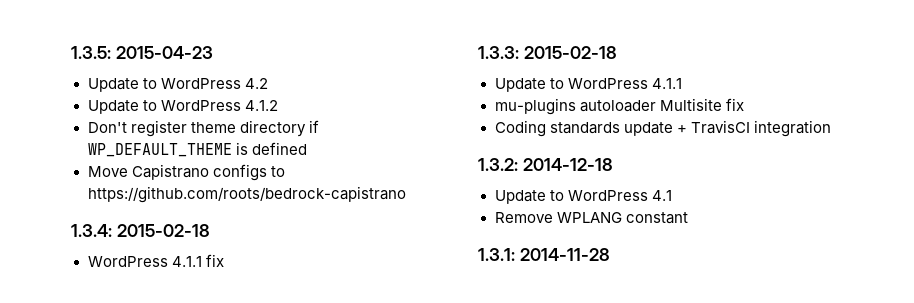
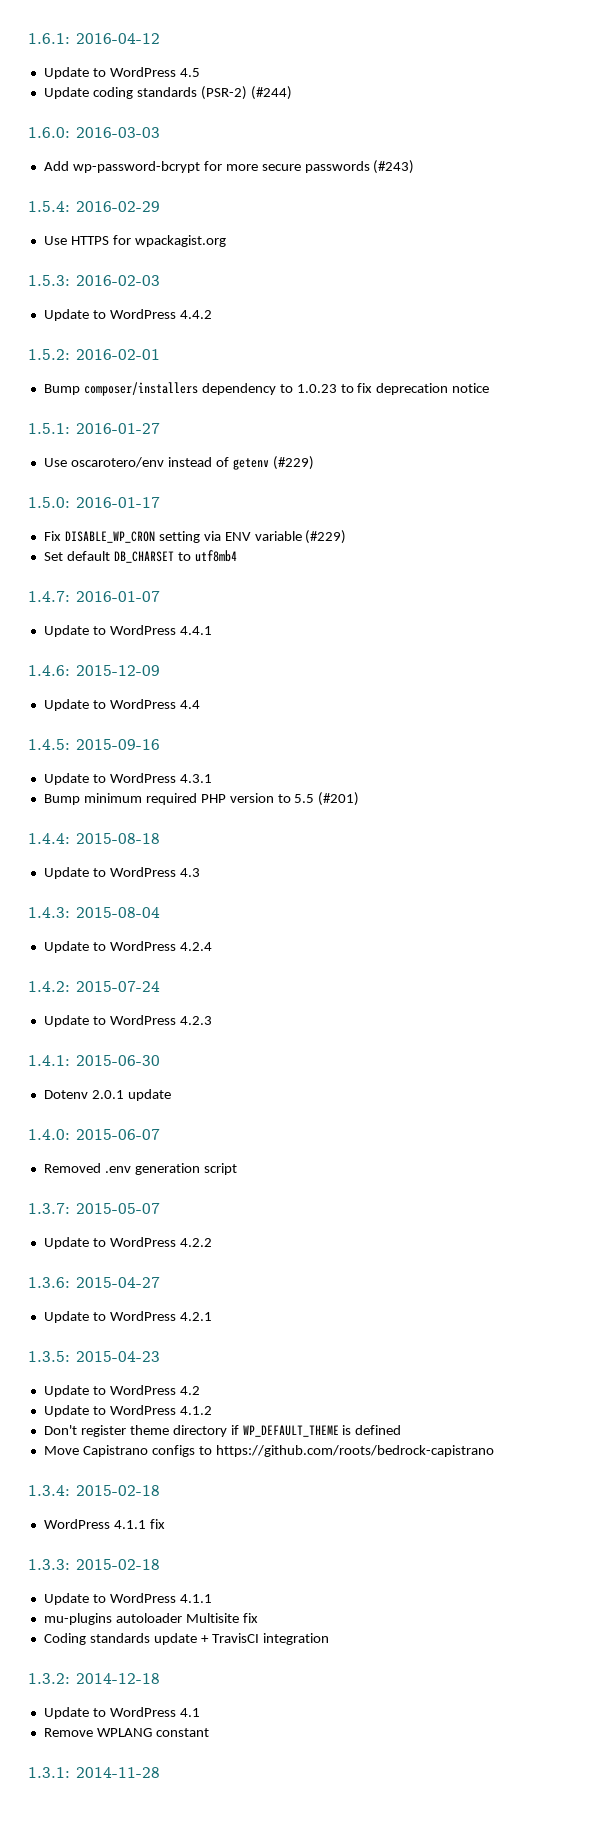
+ 1.6.1: 2016-04-12
+ Update to WordPress 4.5
+ Update coding standards (PSR-2) (#244)
+ 1.6.0: 2016-03-03
+ Add wp-password-bcrypt for more secure passwords (#243)
+ 1.5.4: 2016-02-29
+ Use HTTPS for wpackagist.org
+ 1.5.3: 2016-02-03
+ Update to WordPress 4.4.2
+ 1.5.2: 2016-02-01
+ Bump composer/installers dependency to 1.0.23 to fix deprecation notice
+ 1.5.1: 2016-01-27
+ Use oscarotero/env instead of getenv (#229)
+ 1.5.0: 2016-01-17
+ Fix DISABLE_WP_CRON setting via ENV variable (#229)
+ Set default DB_CHARSET to utf8mb4
+ 1.4.7: 2016-01-07
+ Update to WordPress 4.4.1
+ 1.4.6: 2015-12-09
+ Update to WordPress 4.4
+ 1.4.5: 2015-09-16
+ Update to WordPress 4.3.1
+ Bump minimum required PHP version to 5.5 (#201)
+ 1.4.4: 2015-08-18
+ Update to WordPress 4.3
+ 1.4.3: 2015-08-04
+ Update to WordPress 4.2.4
+ 1.4.2: 2015-07-24
+ Update to WordPress 4.2.3
+ 1.4.1: 2015-06-30
+ Dotenv 2.0.1 update
+ 1.4.0: 2015-06-07
+ Removed .env generation script
+ 1.3.7: 2015-05-07
+ Update to WordPress 4.2.2
+ 1.3.6: 2015-04-27
+ Update to WordPress 4.2.1

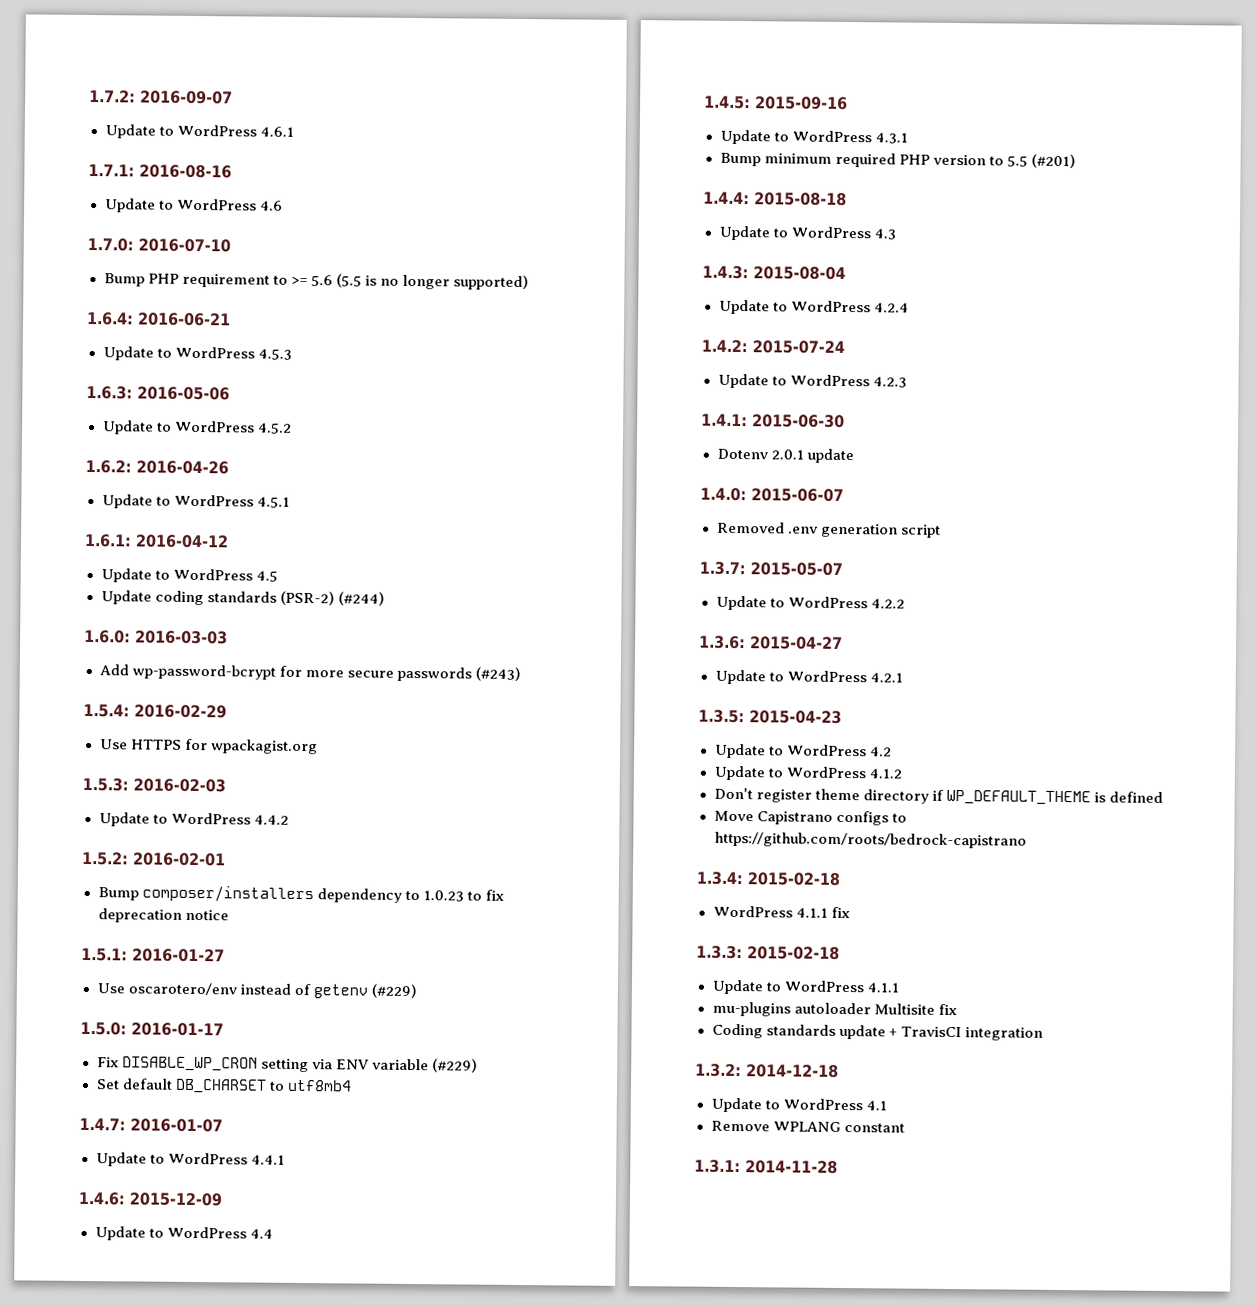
+ 1.7.2: 2016-09-07
+ Update to WordPress 4.6.1
+ 1.7.1: 2016-08-16
+ Update to WordPress 4.6
+ 1.7.0: 2016-07-10
+ Bump PHP requirement to >= 5.6 (5.5 is no longer supported)
+ 1.6.4: 2016-06-21
+ Update to WordPress 4.5.3
+ 1.6.3: 2016-05-06
+ Update to WordPress 4.5.2
+ 1.6.2: 2016-04-26
+ Update to WordPress 4.5.1

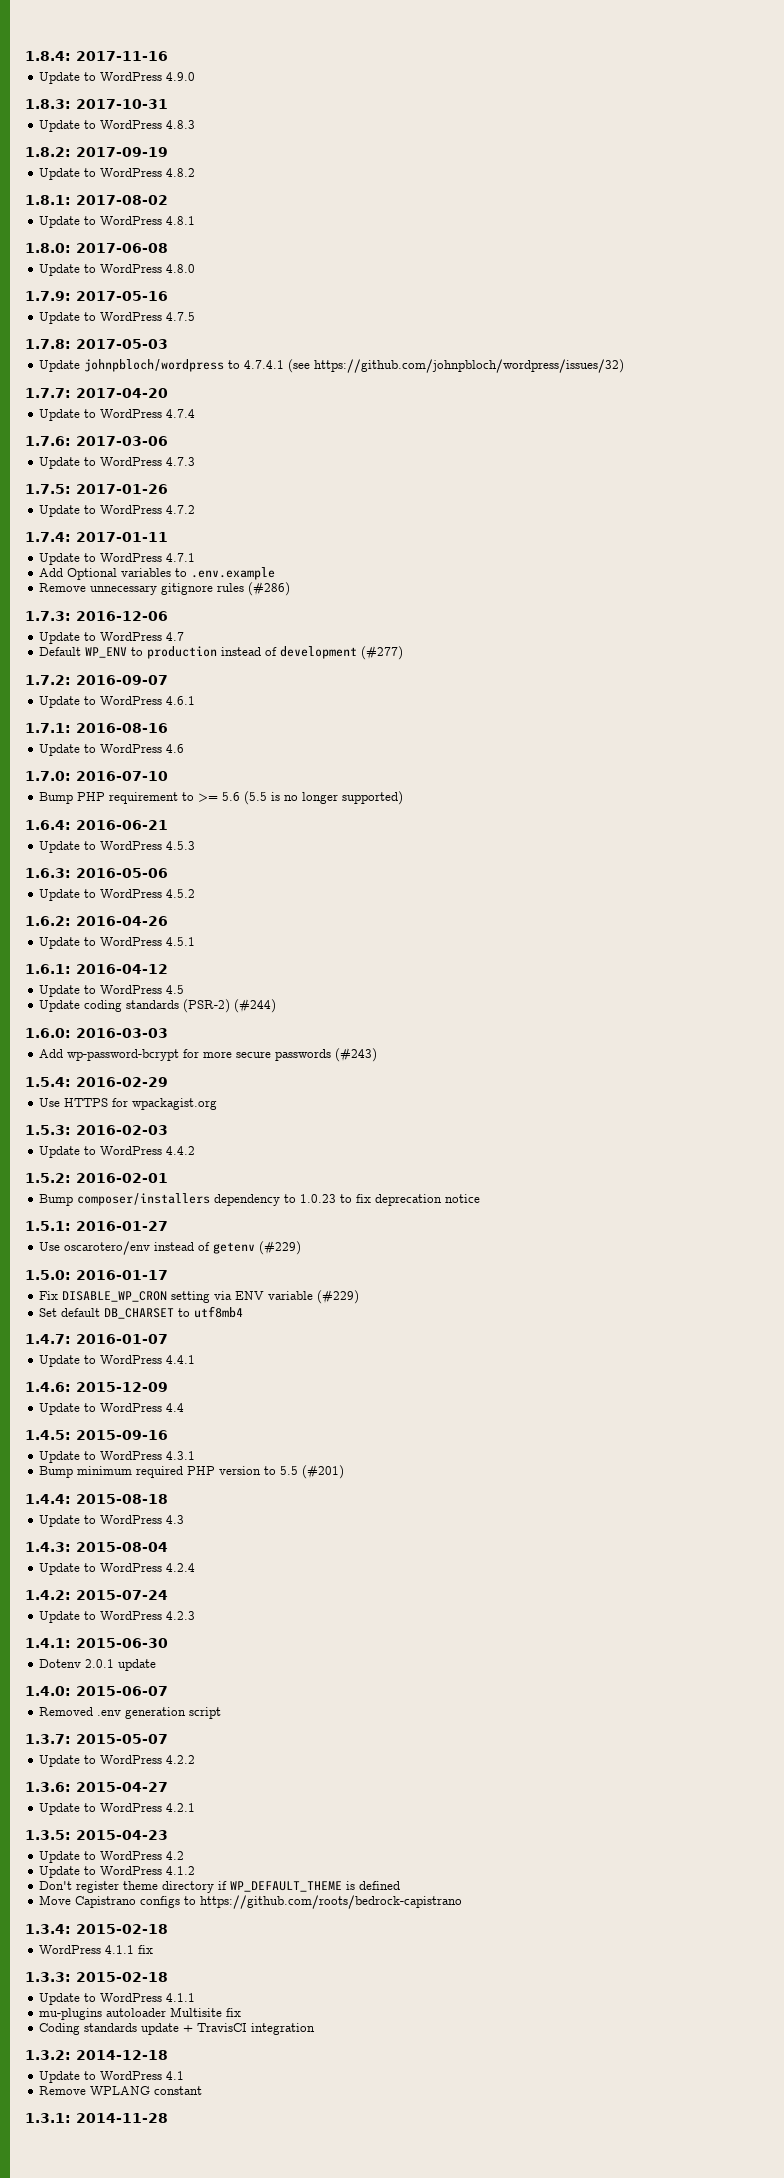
+ 1.8.4: 2017-11-16
+ Update to WordPress 4.9.0
+ 1.8.3: 2017-10-31
+ Update to WordPress 4.8.3
+ 1.8.2: 2017-09-19
+ Update to WordPress 4.8.2
+ 1.8.1: 2017-08-02
+ Update to WordPress 4.8.1
+ 1.8.0: 2017-06-08
+ Update to WordPress 4.8.0
+ 1.7.9: 2017-05-16
+ Update to WordPress 4.7.5
+ 1.7.8: 2017-05-03
+ Update johnpbloch/wordpress to 4.7.4.1 (see https://github.com/johnpbloch/wordpress/issues/32)
+ 1.7.7: 2017-04-20
+ Update to WordPress 4.7.4
+ 1.7.6: 2017-03-06
+ Update to WordPress 4.7.3
+ 1.7.5: 2017-01-26
+ Update to WordPress 4.7.2
+ 1.7.4: 2017-01-11
+ Update to WordPress 4.7.1
+ Add Optional variables to .env.example
+ Remove unnecessary gitignore rules (#286)
+ 1.7.3: 2016-12-06
+ Update to WordPress 4.7
+ Default WP_ENV to production instead of development (#277)

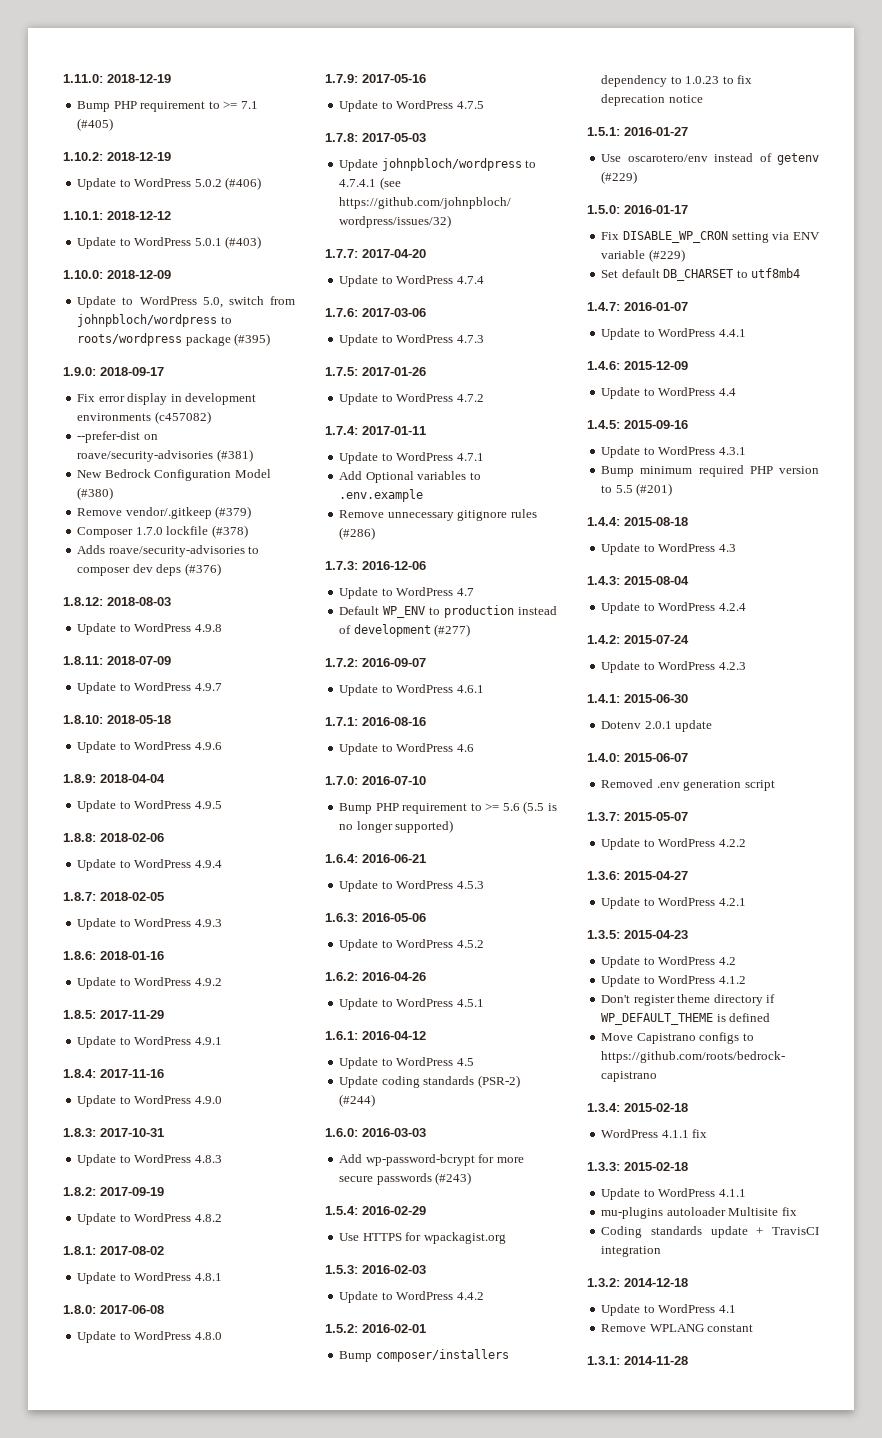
+ 1.11.0: 2018-12-19
+ Bump PHP requirement to >= 7.1 (#405)
+ 1.10.2: 2018-12-19
+ Update to WordPress 5.0.2 (#406)
+ 1.10.1: 2018-12-12
+ Update to WordPress 5.0.1 (#403)
+ 1.10.0: 2018-12-09
+ Update to WordPress 5.0, switch from johnpbloch/wordpress to roots/wordpress package (#395)
+ 1.9.0: 2018-09-17
+ Fix error display in development environments (c457082)
+ --prefer-dist on roave/security-advisories (#381)
+ New Bedrock Configuration Model (#380)
+ Remove vendor/.gitkeep (#379)
+ Composer 1.7.0 lockfile (#378)
+ Adds roave/security-advisories to composer dev deps (#376)
+ 1.8.12: 2018-08-03
+ Update to WordPress 4.9.8
+ 1.8.11: 2018-07-09
+ Update to WordPress 4.9.7
+ 1.8.10: 2018-05-18
+ Update to WordPress 4.9.6
+ 1.8.9: 2018-04-04
+ Update to WordPress 4.9.5
+ 1.8.8: 2018-02-06
+ Update to WordPress 4.9.4
+ 1.8.7: 2018-02-05
+ Update to WordPress 4.9.3
+ 1.8.6: 2018-01-16
+ Update to WordPress 4.9.2
+ 1.8.5: 2017-11-29
+ Update to WordPress 4.9.1

